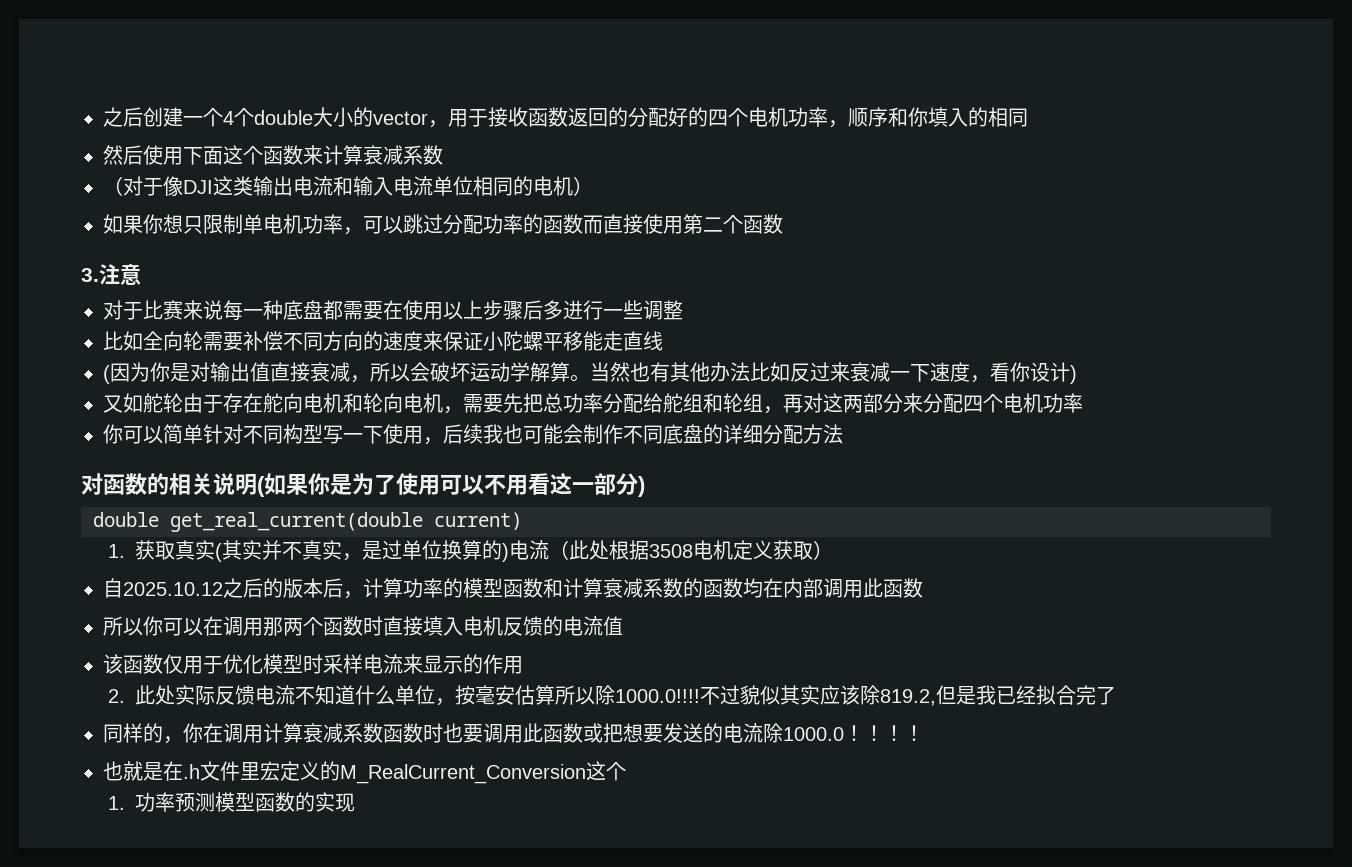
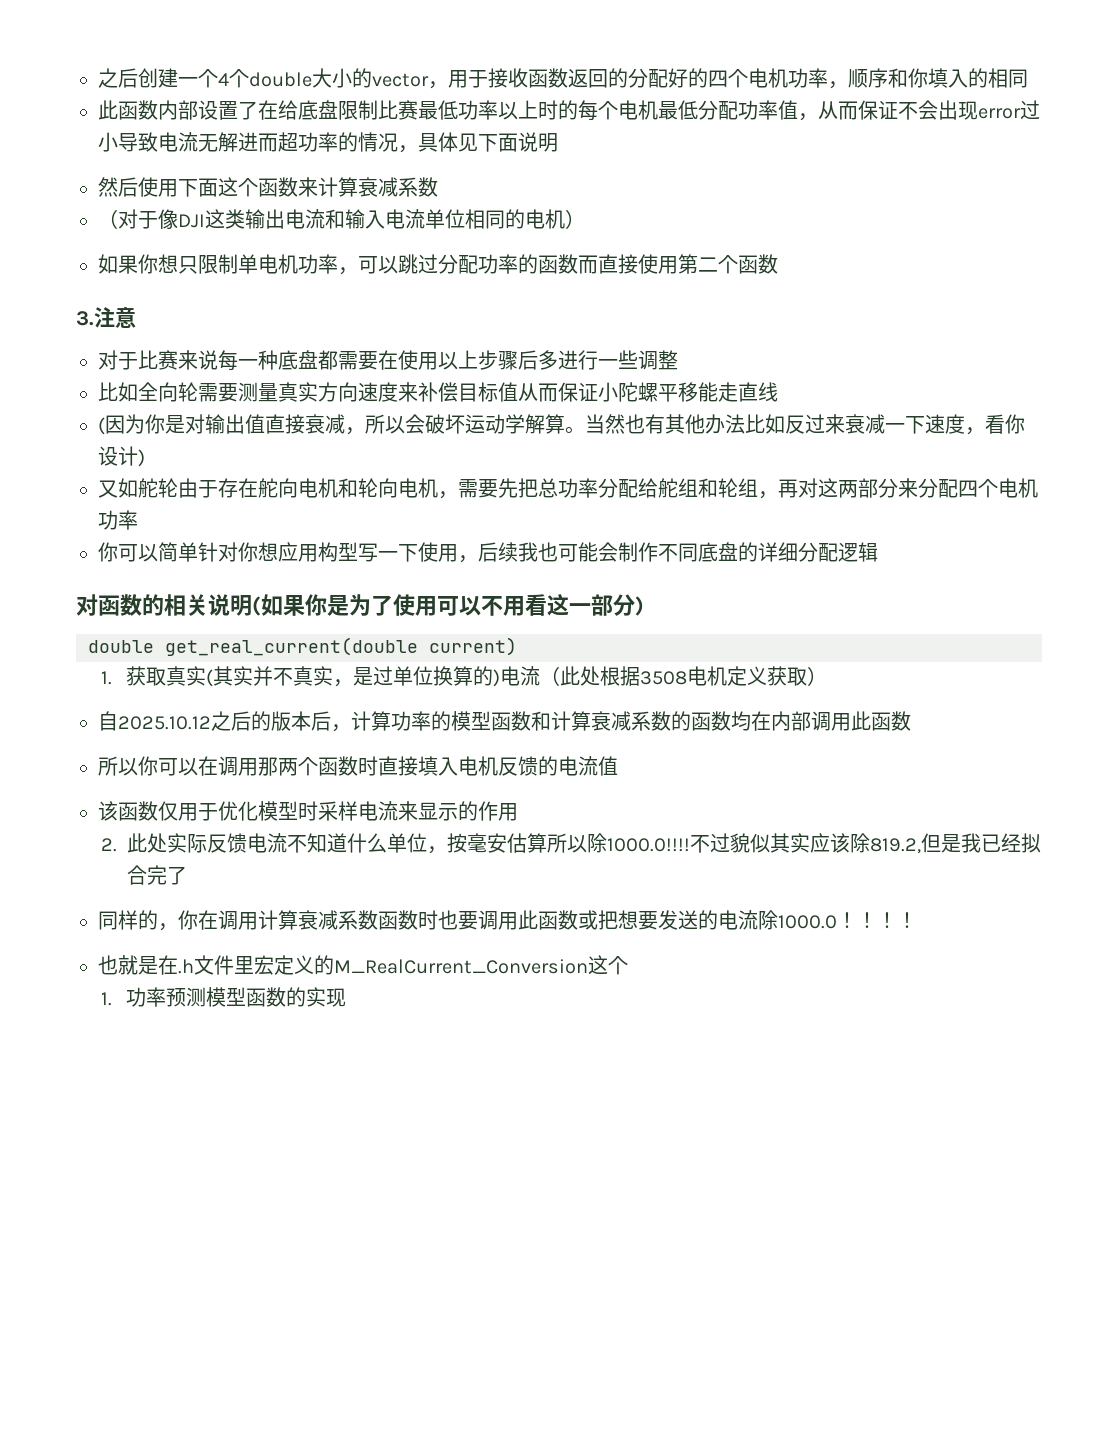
+ 此函数内部设置了在给底盘限制比赛最低功率以上时的每个电机最低分配功率值，从而保证不会出现error过小导致电流无解进而超功率的情况，具体见下面说明
- 比如全向轮需要补偿不同方向的速度来保证小陀螺平移能走直线
+ 比如全向轮需要测量真实方向速度来补偿目标值从而保证小陀螺平移能走直线
- 你可以简单针对不同构型写一下使用，后续我也可能会制作不同底盘的详细分配方法
+ 你可以简单针对你想应用构型写一下使用，后续我也可能会制作不同底盘的详细分配逻辑

